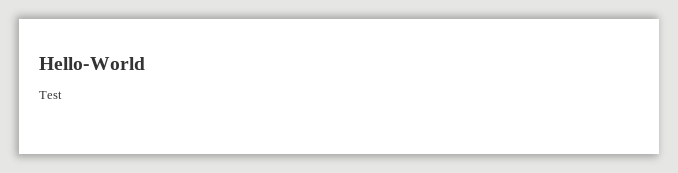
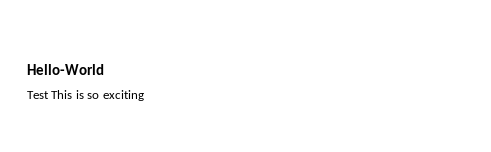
- Test
+ Test This is so exciting

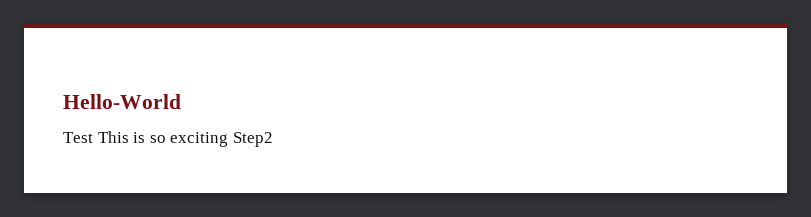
- Test This is so exciting
+ Test This is so exciting Step2

